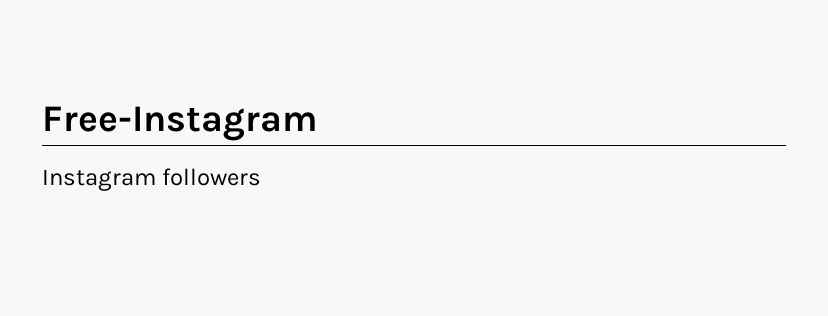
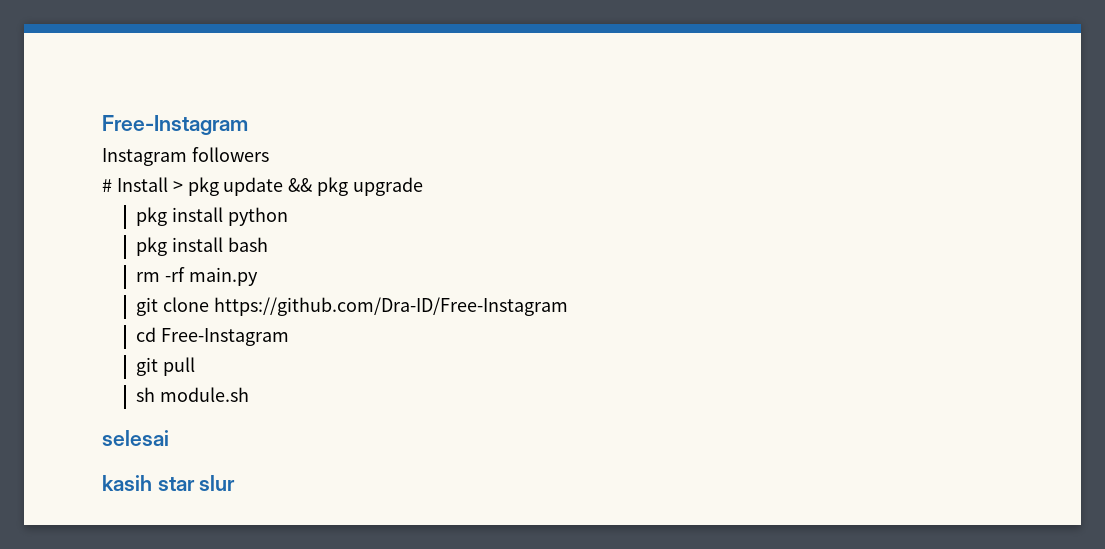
+ # Install > pkg update && pkg upgrade
+ pkg install python
+ pkg install bash
+ rm -rf main.py
+ git clone https://github.com/Dra-ID/Free-Instagram
+ cd Free-Instagram
+ git pull
+ sh module.sh
+ selesai
+ kasih star slur

